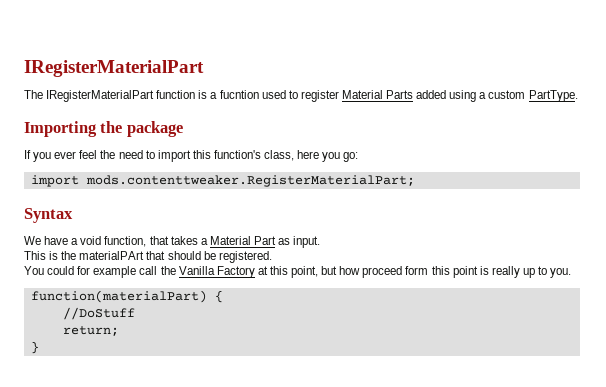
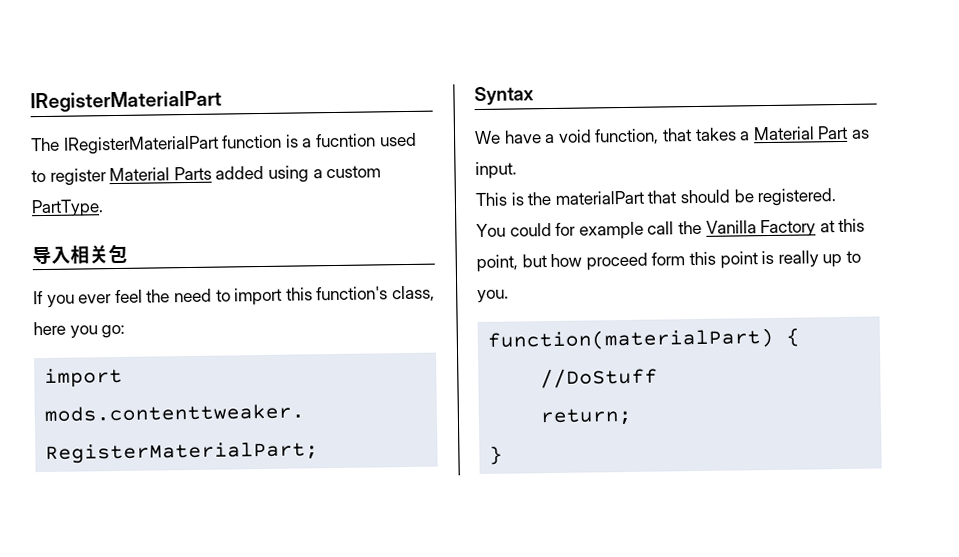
- Importing the package
+ 导入相关包
- This is the materialPArt that should be registered.
+ This is the materialPart that should be registered.

